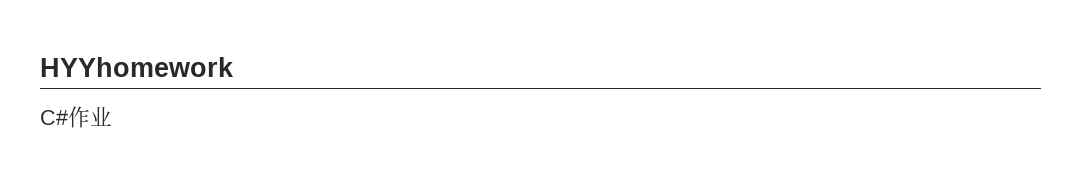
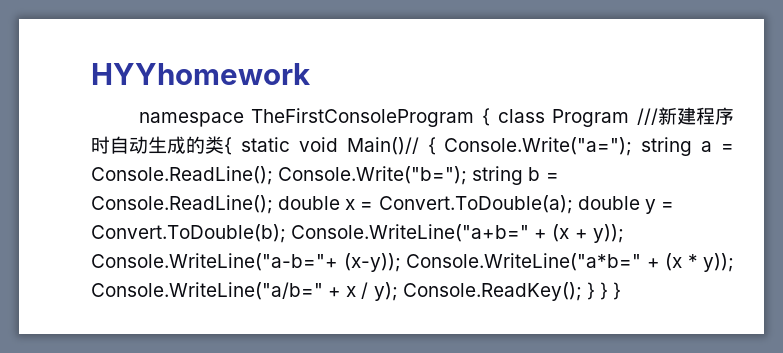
- C#作业
+ namespace TheFirstConsoleProgram { class Program ///新建程序时自动生成的类{ static void Main()// { Console.Write("a="); string a = Console.ReadLine(); Console.Write("b="); string b = Console.ReadLine(); double x = Convert.ToDouble(a); double y = Convert.ToDouble(b); Console.WriteLine("a+b=" + (x + y)); Console.WriteLine("a-b="+ (x-y)); Console.WriteLine("a*b=" + (x * y)); Console.WriteLine("a/b=" + x / y); Console.ReadKey(); } } }

